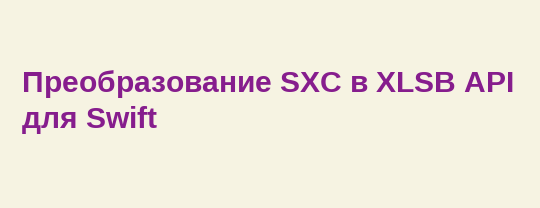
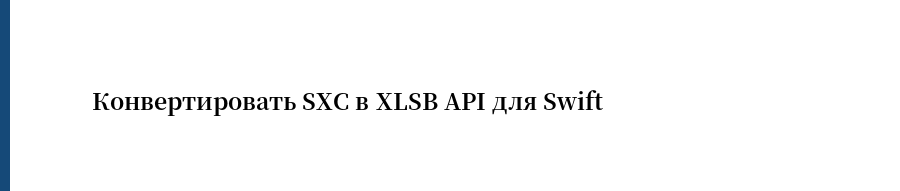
- Преобразование SXC в XLSB API для Swift
+ Конвертировать SXC в XLSB API для Swift

